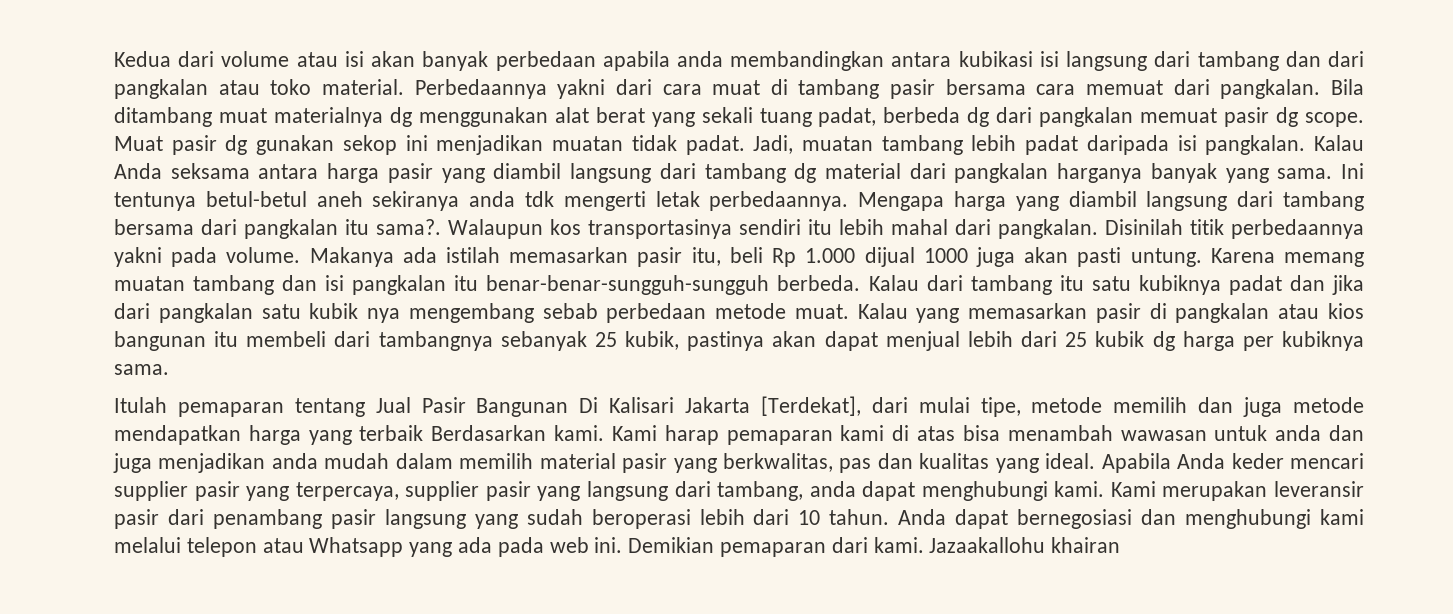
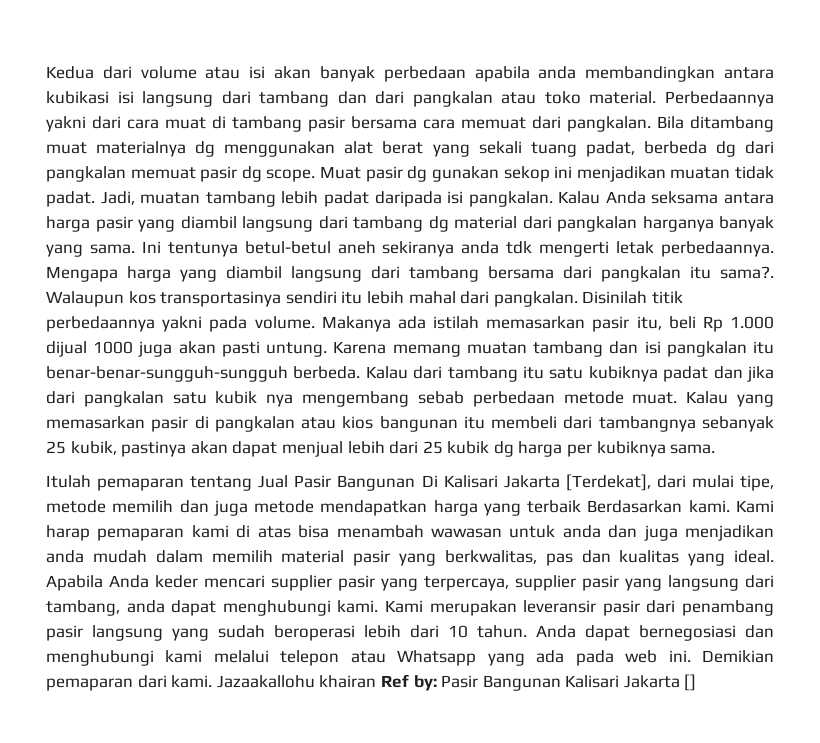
- Jazaakallohu khairan
+ Jazaakallohu khairan Ref by: Pasir Bangunan Kalisari Jakarta []

